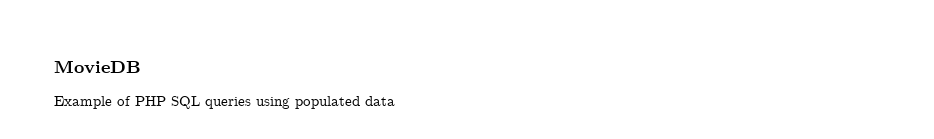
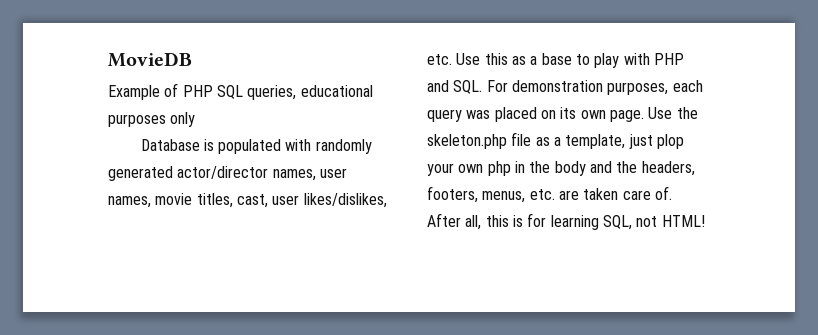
- Example of PHP SQL queries using populated data
+ Example of PHP SQL queries, educational purposes only
+ Database is populated with randomly generated actor/director names, user names, movie titles, cast, user likes/dislikes, etc. Use this as a base to play with PHP and SQL. For demonstration purposes, each query was placed on its own page. Use the skeleton.php file as a template, just plop your own php in the body and the headers, footers, menus, etc. are taken care of. After all, this is for learning SQL, not HTML!

